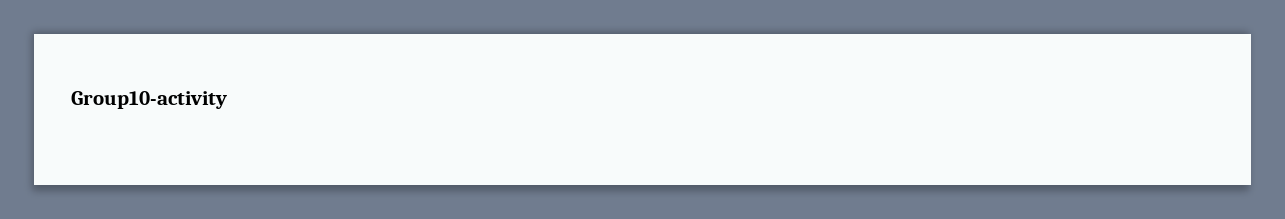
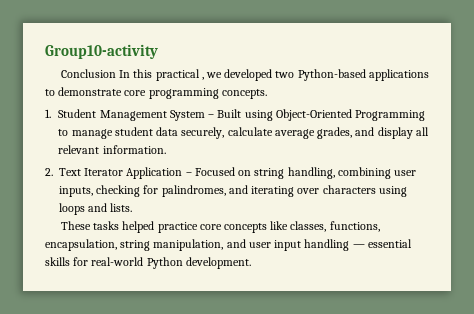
+ Conclusion In this practical , we developed two Python-based applications to demonstrate core programming concepts.
+ 1. Student Management System – Built using Object-Oriented Programming to manage student data securely, calculate average grades, and display all relevant information.
+ 2. Text Iterator Application – Focused on string handling, combining user inputs, checking for palindromes, and iterating over characters using loops and lists.
+ These tasks helped practice core concepts like classes, functions, encapsulation, string manipulation, and user input handling — essential skills for real-world Python development.

